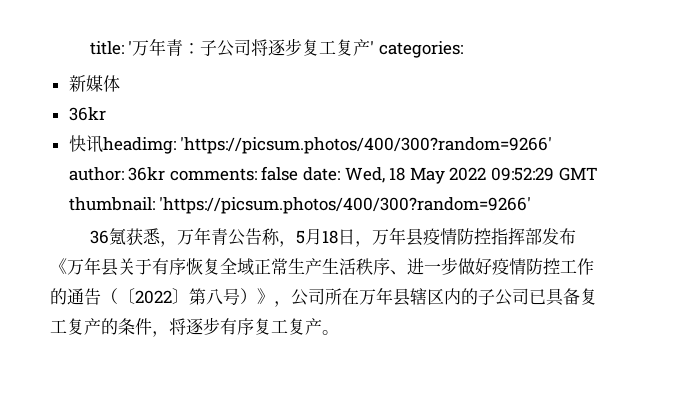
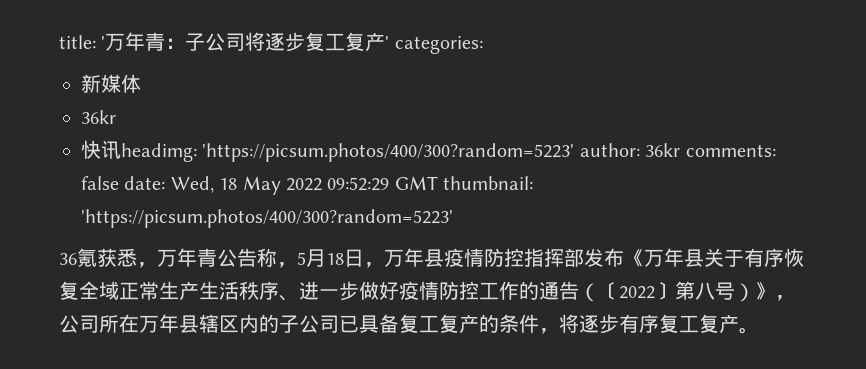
- 快讯headimg: 'https://picsum.photos/400/300?random=9266' author: 36kr comments: false date: Wed, 18 May 2022 09:52:29 GMT thumbnail: 'https://picsum.photos/400/300?random=9266'
+ 快讯headimg: 'https://picsum.photos/400/300?random=5223' author: 36kr comments: false date: Wed, 18 May 2022 09:52:29 GMT thumbnail: 'https://picsum.photos/400/300?random=5223'

